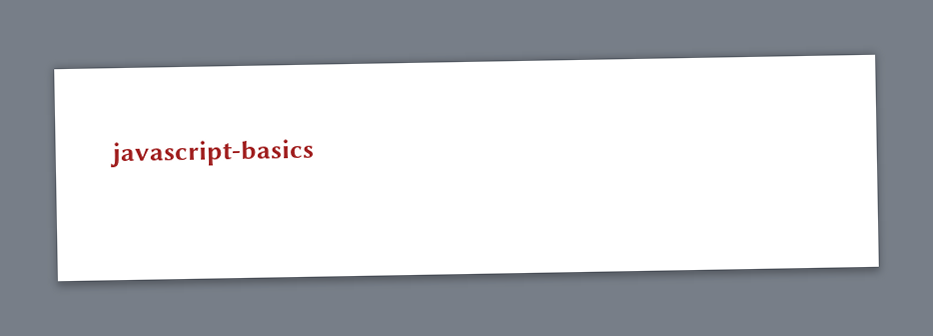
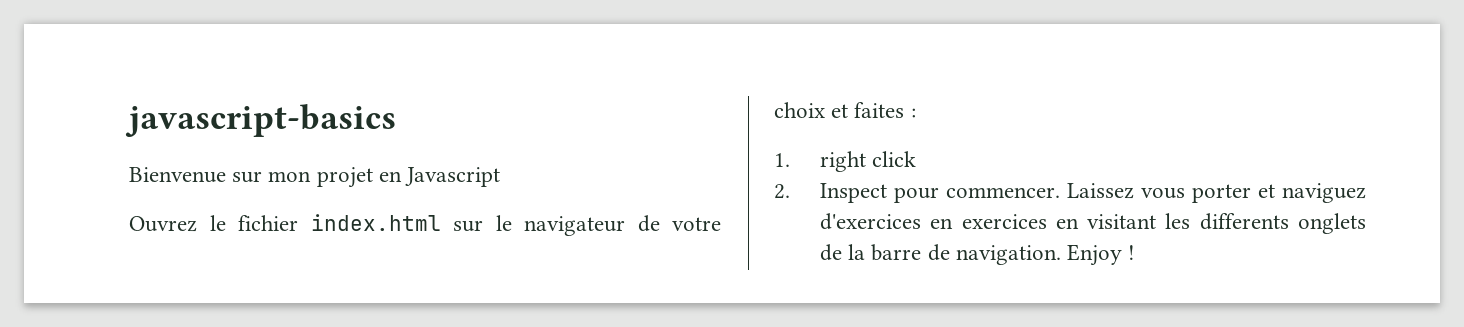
+ Bienvenue sur mon projet en Javascript
+ Ouvrez le fichier index.html sur le navigateur de votre choix et faites :
+ 1. right click
+ 2. Inspect pour commencer. Laissez vous porter et naviguez d'exercices en exercices en visitant les differents onglets de la barre de navigation. Enjoy !

